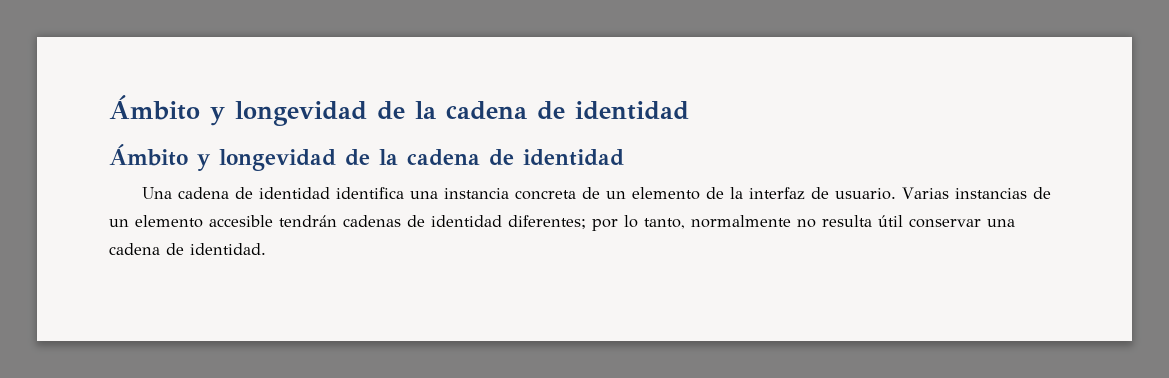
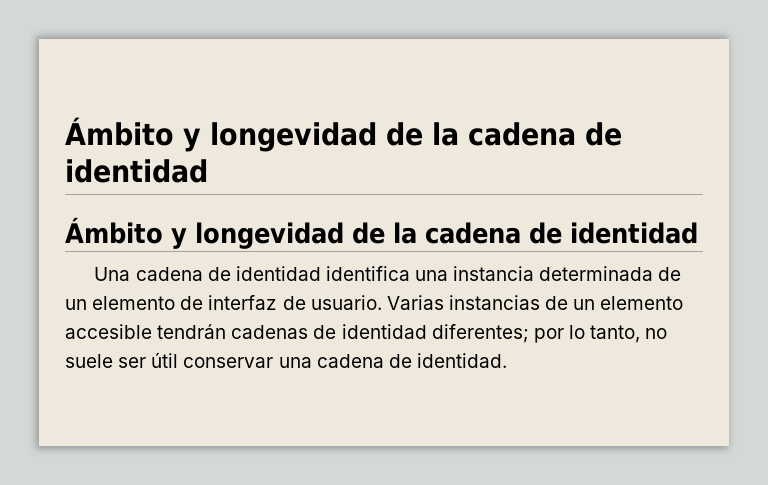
- Una cadena de identidad identifica una instancia concreta de un elemento de la interfaz de usuario.
+ Una cadena de identidad identifica una instancia determinada de un elemento de interfaz de usuario.
- Varias instancias de un elemento accesible tendrán cadenas de identidad diferentes; por lo tanto, normalmente no resulta útil conservar una cadena de identidad.
+ Varias instancias de un elemento accesible tendrán cadenas de identidad diferentes; por lo tanto, no suele ser útil conservar una cadena de identidad.

